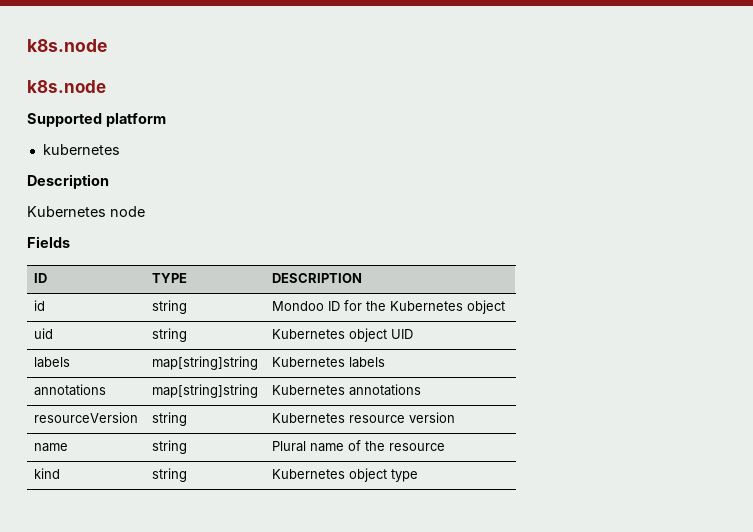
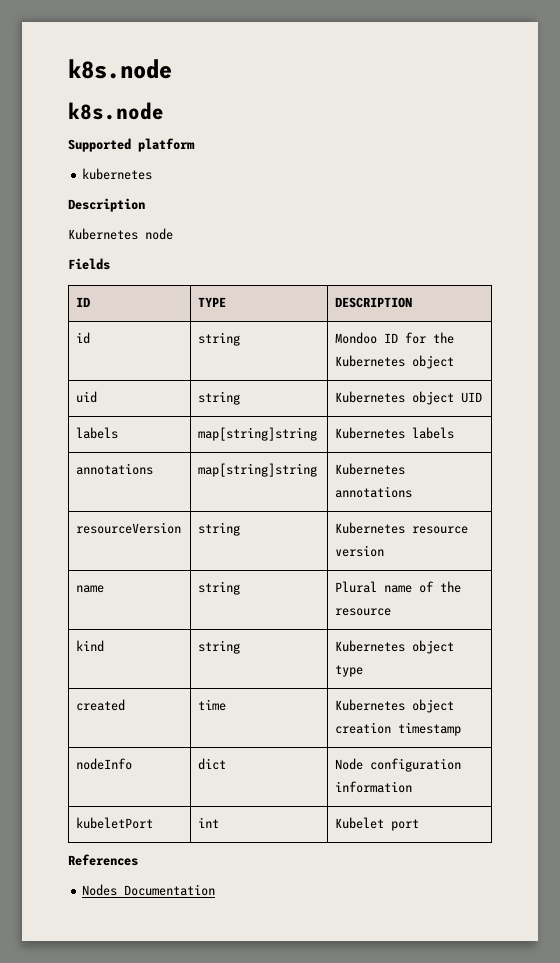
+ created | time | Kubernetes object creation timestamp
+ nodeInfo | dict | Node configuration information
+ kubeletPort | int | Kubelet port
+ References
+ Nodes Documentation

